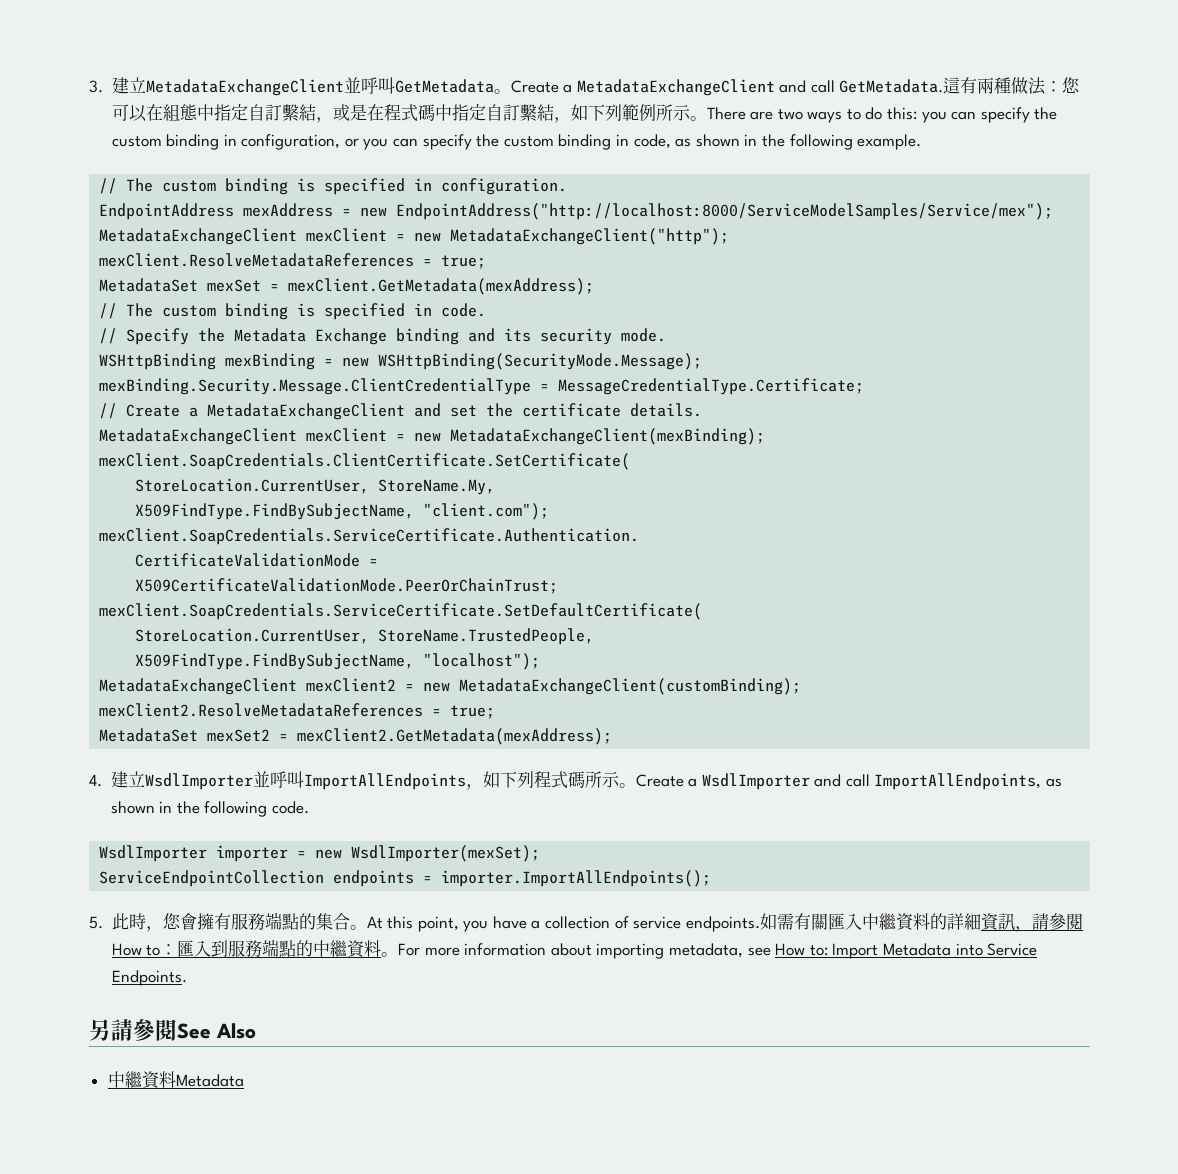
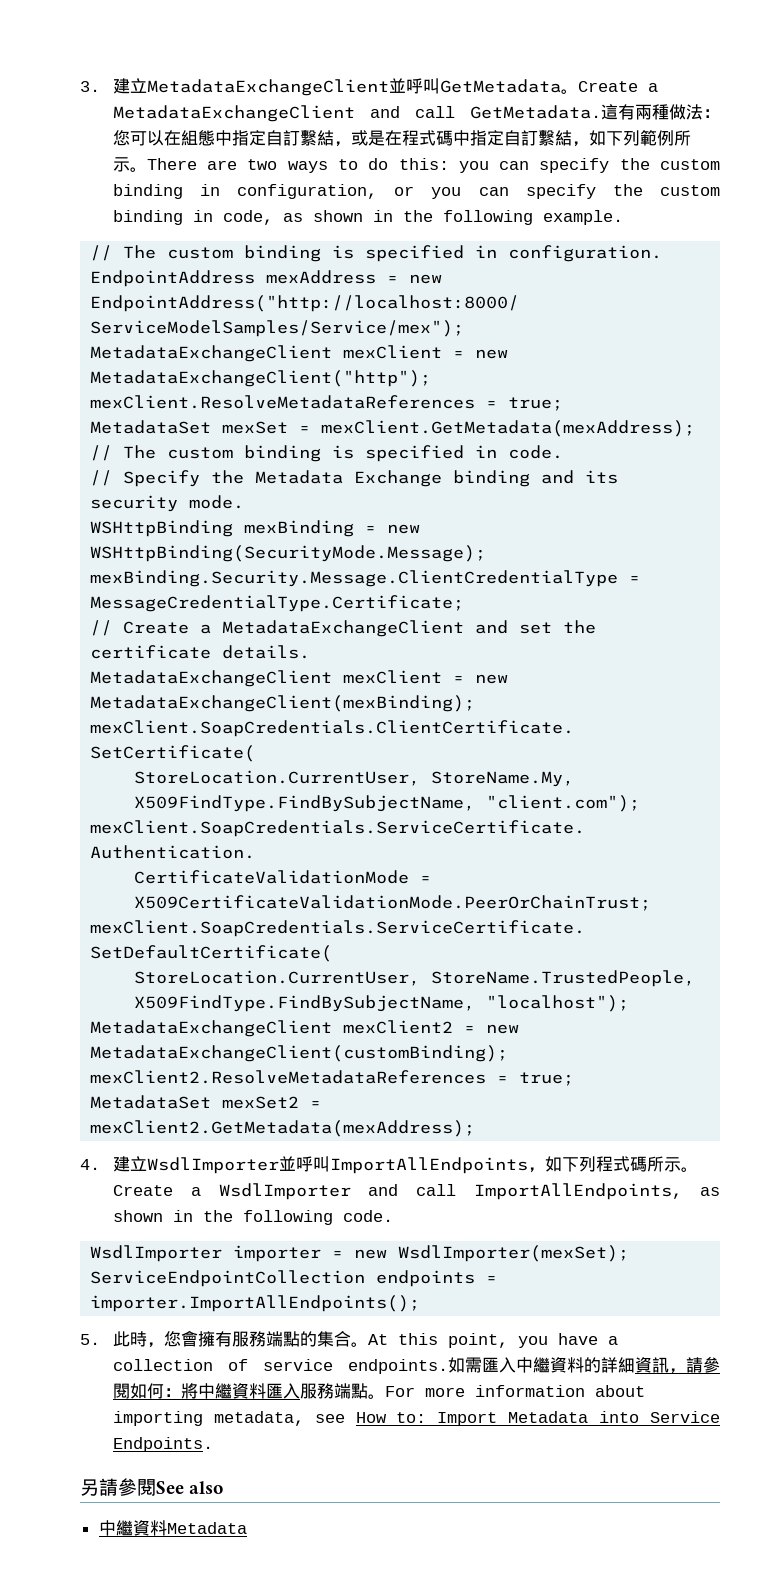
- 如需有關匯入中繼資料的詳細資訊，請參閱How to：匯入到服務端點的中繼資料。
+ 如需匯入中繼資料的詳細資訊，請參閱如何：將中繼資料匯入服務端點。
- 另請參閱See Also
+ 另請參閱See also

